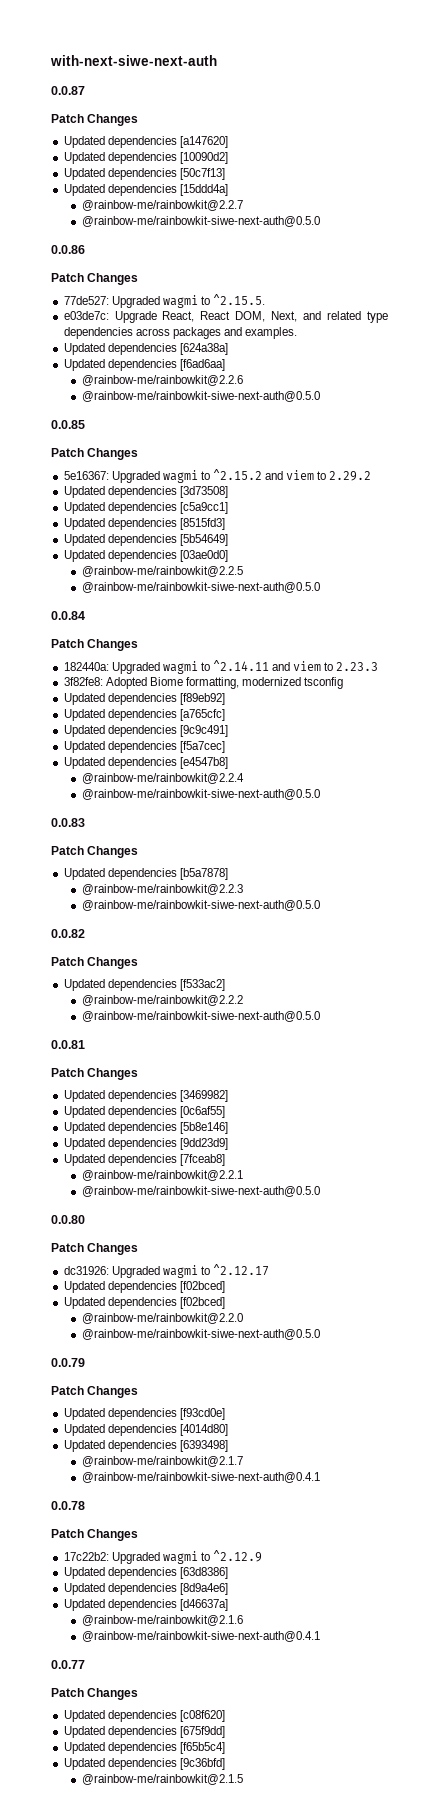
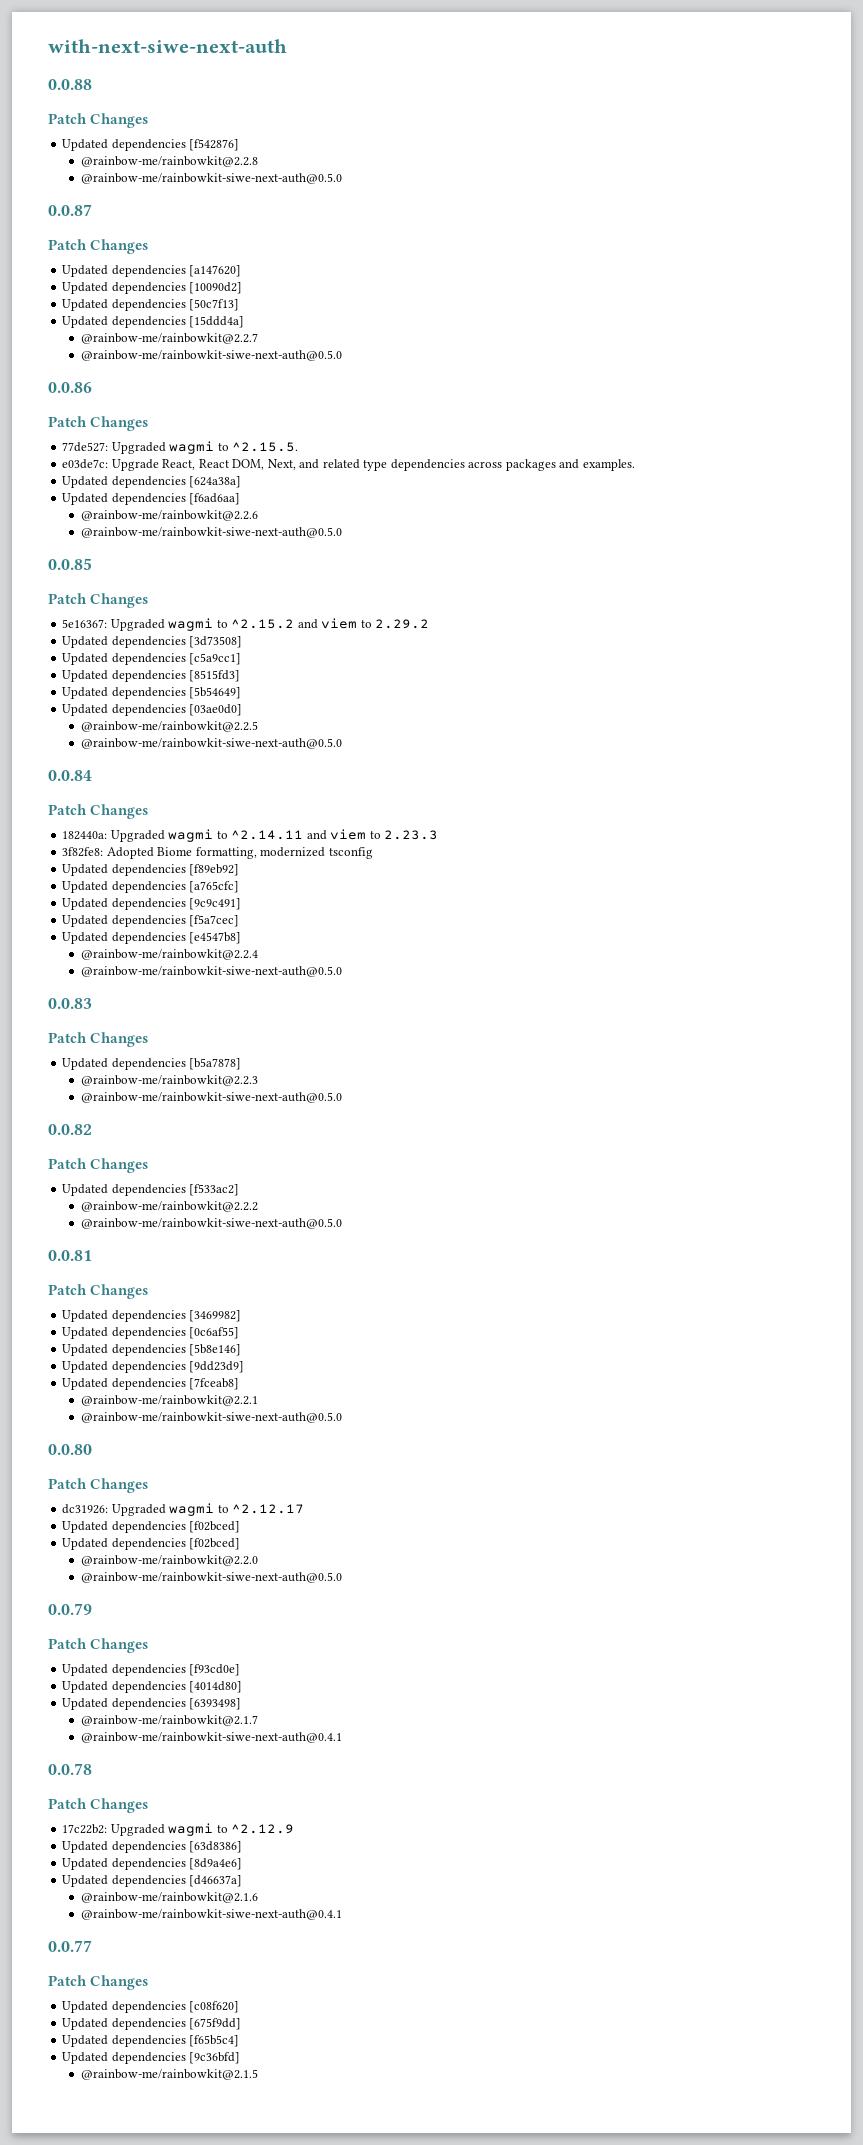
+ 0.0.88
+ Patch Changes
+ Updated dependencies [f542876]
+ @rainbow-me/rainbowkit@2.2.8
+ @rainbow-me/rainbowkit-siwe-next-auth@0.5.0

